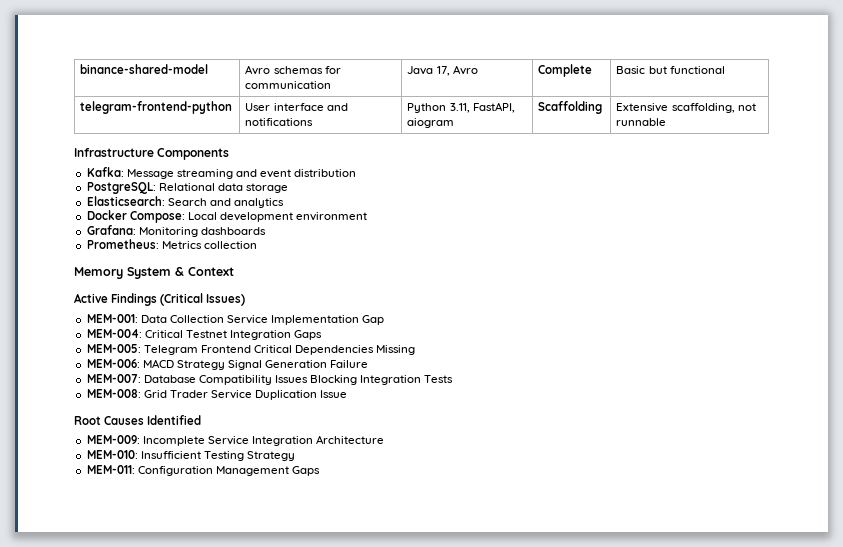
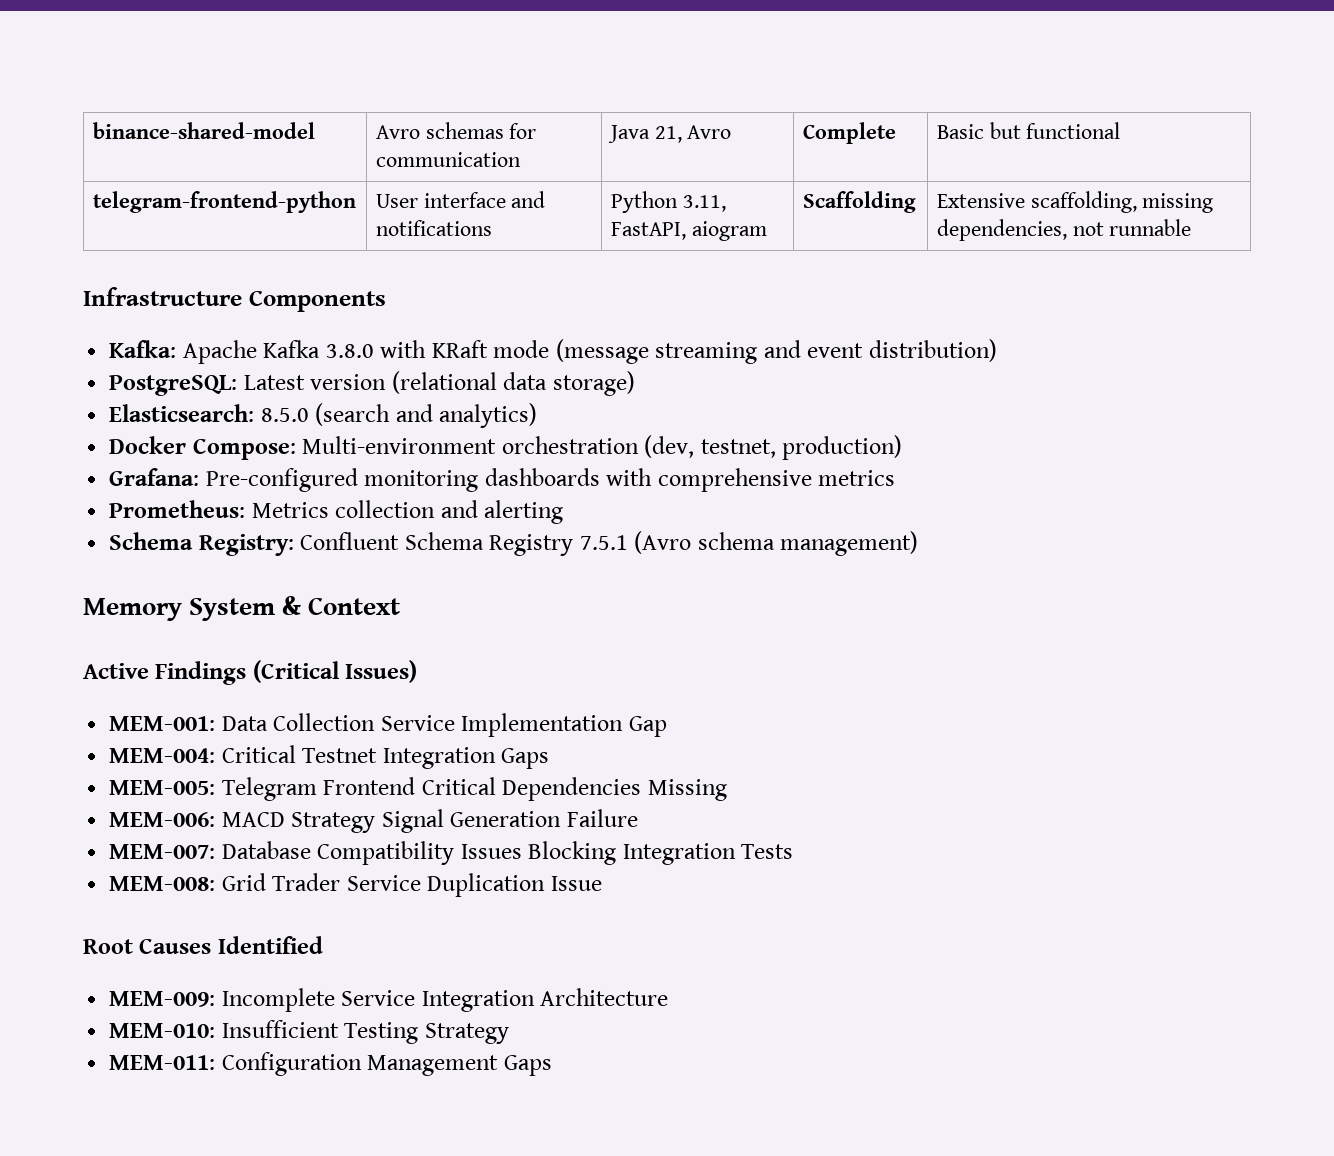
- binance-shared-model | Avro schemas for communication | Java 17, Avro | Complete | Basic but functional
+ binance-shared-model | Avro schemas for communication | Java 21, Avro | Complete | Basic but functional
- telegram-frontend-python | User interface and notifications | Python 3.11, FastAPI, aiogram | Scaffolding | Extensive scaffolding, not runnable
+ telegram-frontend-python | User interface and notifications | Python 3.11, FastAPI, aiogram | Scaffolding | Extensive scaffolding, missing dependencies, not runnable
- Kafka: Message streaming and event distribution
+ Kafka: Apache Kafka 3.8.0 with KRaft mode (message streaming and event distribution)
- PostgreSQL: Relational data storage
- Elasticsearch: Search and analytics
- Docker Compose: Local development environment
+ PostgreSQL: Latest version (relational data storage)
+ Elasticsearch: 8.5.0 (search and analytics)
+ Docker Compose: Multi-environment orchestration (dev, testnet, production)
- Grafana: Monitoring dashboards
+ Grafana: Pre-configured monitoring dashboards with comprehensive metrics
- Prometheus: Metrics collection
+ Prometheus: Metrics collection and alerting
+ Schema Registry: Confluent Schema Registry 7.5.1 (Avro schema management)

